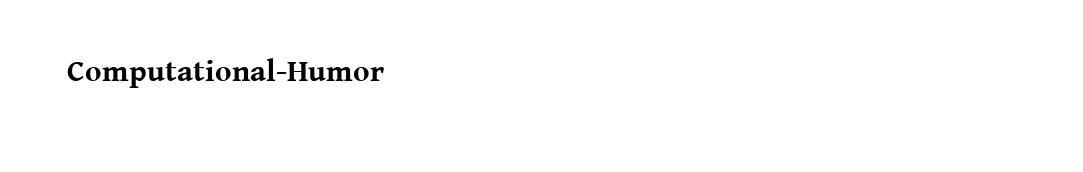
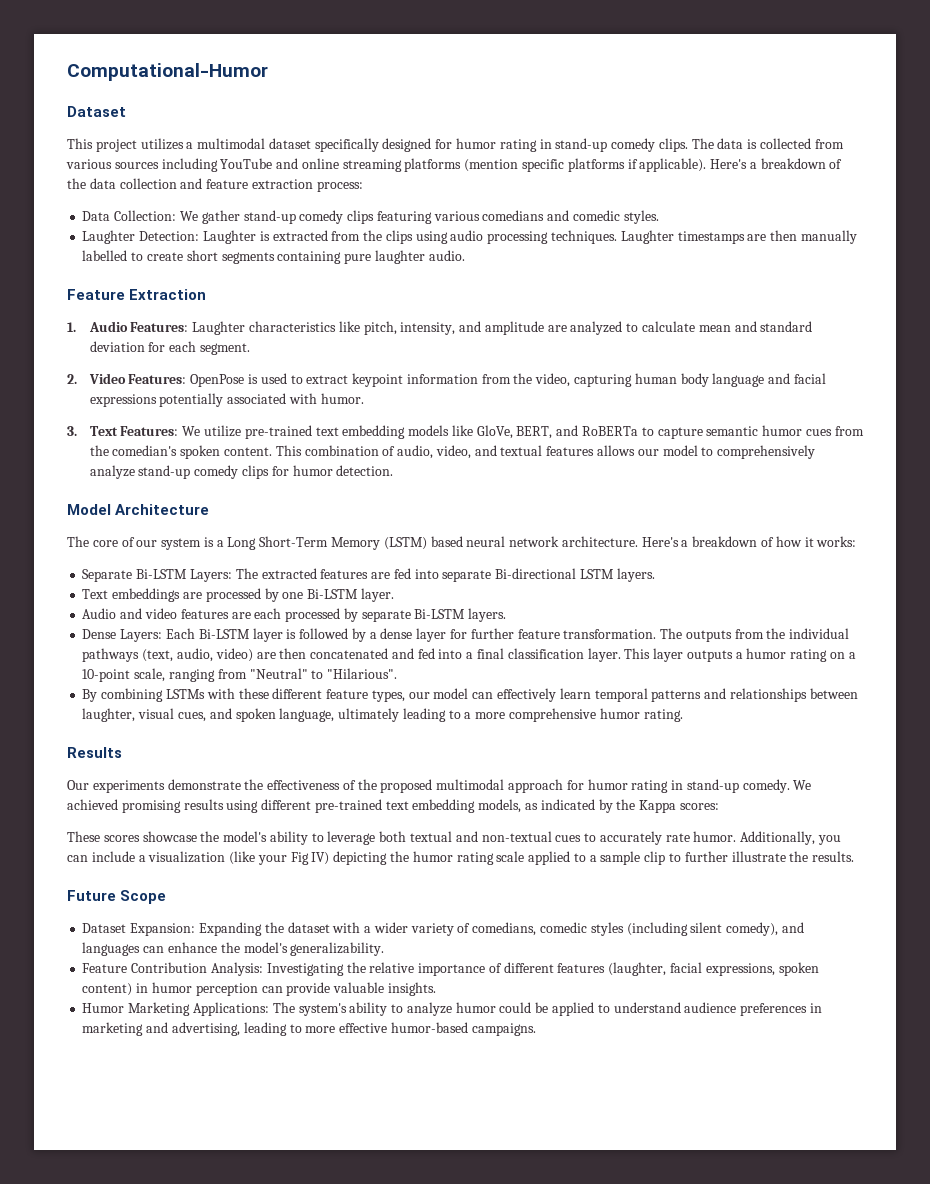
  Computational-Humor
+ Dataset
+ This project utilizes a multimodal dataset specifically designed for humor rating in stand-up comedy clips. The data is collected from various sources including YouTube and online streaming platforms (mention specific platforms if applicable). Here's a breakdown of the data collection and feature extraction process:
+ Data Collection: We gather stand-up comedy clips featuring various comedians and comedic styles.
+ Laughter Detection: Laughter is extracted from the clips using audio processing techniques. Laughter timestamps are then manually labelled to create short segments containing pure laughter audio.
+ Feature Extraction
+ 1. Audio Features: Laughter characteristics like pitch, intensity, and amplitude are analyzed to calculate mean and standard deviation for each segment.
+ 2. Video Features: OpenPose is used to extract keypoint information from the video, capturing human body language and facial expressions potentially associated with humor.
+ 3. Text Features: We utilize pre-trained text embedding models like GloVe, BERT, and RoBERTa to capture semantic humor cues from the comedian's spoken content. This combination of audio, video, and textual features allows our model to comprehensively analyze stand-up comedy clips for humor detection.
+ Model Architecture
+ The core of our system is a Long Short-Term Memory (LSTM) based neural network architecture. Here's a breakdown of how it works:
+ Separate Bi-LSTM Layers: The extracted features are fed into separate Bi-directional LSTM layers.
+ Text embeddings are processed by one Bi-LSTM layer.
+ Audio and video features are each processed by separate Bi-LSTM layers.
+ Dense Layers: Each Bi-LSTM layer is followed by a dense layer for further feature transformation. The outputs from the individual pathways (text, audio, video) are then concatenated and fed into a final classification layer. This layer outputs a humor rating on a 10-point scale, ranging from "Neutral" to "Hilarious".
+ By combining LSTMs with these different feature types, our model can effectively learn temporal patterns and relationships between laughter, visual cues, and spoken language, ultimately leading to a more comprehensive humor rating.
+ Results
+ Our experiments demonstrate the effectiveness of the proposed multimodal approach for humor rating in stand-up comedy. We achieved promising results using different pre-trained text embedding models, as indicated by the Kappa scores:
+ These scores showcase the model's ability to leverage both textual and non-textual cues to accurately rate humor. Additionally, you can include a visualization (like your Fig IV) depicting the humor rating scale applied to a sample clip to further illustrate the results.
+ Future Scope
+ Dataset Expansion: Expanding the dataset with a wider variety of comedians, comedic styles (including silent comedy), and languages can enhance the model's generalizability.
+ Feature Contribution Analysis: Investigating the relative importance of different features (laughter, facial expressions, spoken content) in humor perception can provide valuable insights.
+ Humor Marketing Applications: The system's ability to analyze humor could be applied to understand audience preferences in marketing and advertising, leading to more effective humor-based campaigns.

